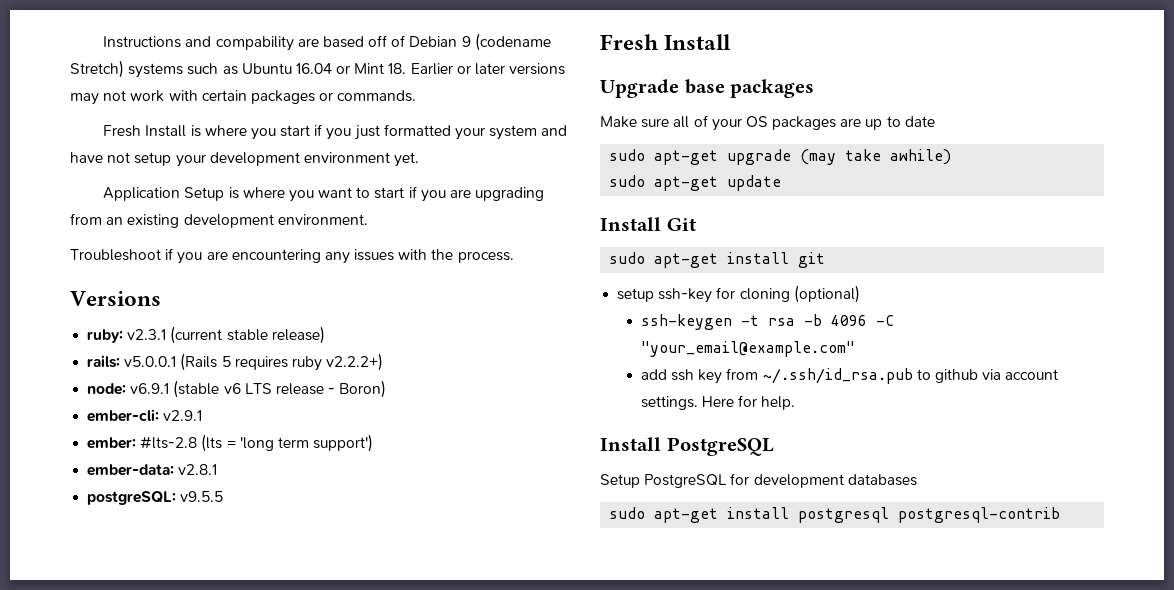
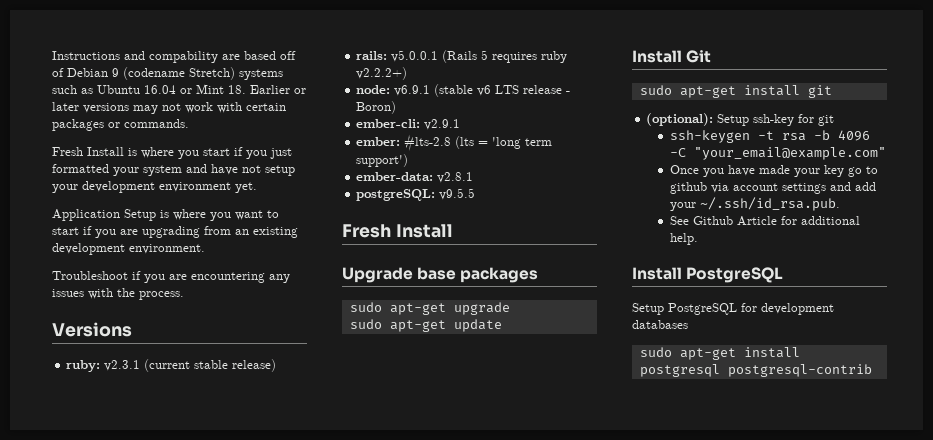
- Make sure all of your OS packages are up to date
- sudo apt-get upgrade (may take awhile)
+ sudo apt-get upgrade
- setup ssh-key for cloning (optional)
+ (optional): Setup ssh-key for git
- add ssh key from ~/.ssh/id_rsa.pub to github via account settings. Here for help.
+ Once you have made your key go to github via account settings and add your ~/.ssh/id_rsa.pub.
+ See Github Article for additional help.

